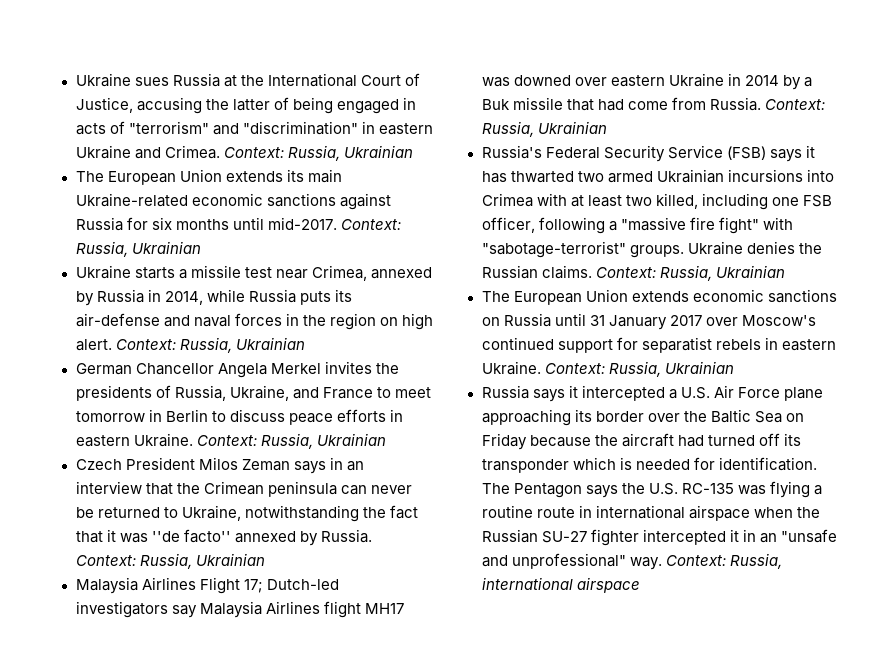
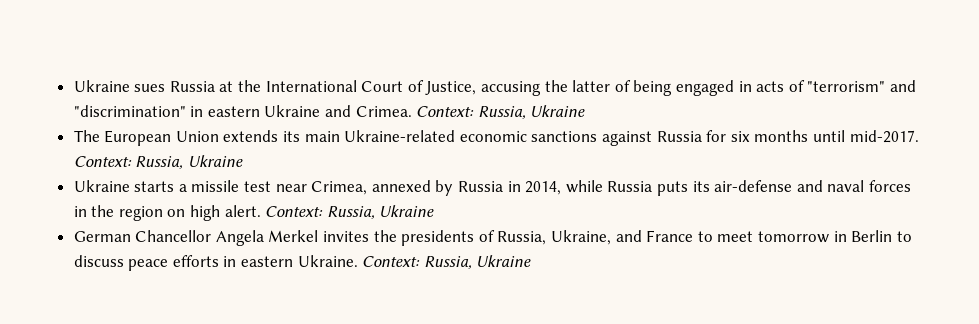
- Ukraine sues Russia at the International Court of Justice, accusing the latter of being engaged in acts of "terrorism" and "discrimination" in eastern Ukraine and Crimea. Context: Russia, Ukrainian
+ Ukraine sues Russia at the International Court of Justice, accusing the latter of being engaged in acts of "terrorism" and "discrimination" in eastern Ukraine and Crimea. Context: Russia, Ukraine
- The European Union extends its main Ukraine-related economic sanctions against Russia for six months until mid-2017. Context: Russia, Ukrainian
+ The European Union extends its main Ukraine-related economic sanctions against Russia for six months until mid-2017. Context: Russia, Ukraine
- Ukraine starts a missile test near Crimea, annexed by Russia in 2014, while Russia puts its air-defense and naval forces in the region on high alert. Context: Russia, Ukrainian
+ Ukraine starts a missile test near Crimea, annexed by Russia in 2014, while Russia puts its air-defense and naval forces in the region on high alert. Context: Russia, Ukraine
- German Chancellor Angela Merkel invites the presidents of Russia, Ukraine, and France to meet tomorrow in Berlin to discuss peace efforts in eastern Ukraine. Context: Russia, Ukrainian
- Czech President Milos Zeman says in an interview that the Crimean peninsula can never be returned to Ukraine, notwithstanding the fact that it was ''de facto'' annexed by Russia. Context: Russia, Ukrainian
- Malaysia Airlines Flight 17; Dutch-led investigators say Malaysia Airlines flight MH17 was downed over eastern Ukraine in 2014 by a Buk missile that had come from Russia. Context: Russia, Ukrainian
- Russia's Federal Security Service (FSB) says it has thwarted two armed Ukrainian incursions into Crimea with at least two killed, including one FSB officer, following a "massive fire fight" with "sabotage-terrorist" groups. Ukraine denies the Russian claims. Context: Russia, Ukrainian
- The European Union extends economic sanctions on Russia until 31 January 2017 over Moscow's continued support for separatist rebels in eastern Ukraine. Context: Russia, Ukrainian
- Russia says it intercepted a U.S. Air Force plane approaching its border over the Baltic Sea on Friday because the aircraft had turned off its transponder which is needed for identification. The Pentagon says the U.S. RC-135 was flying a routine route in international airspace when the Russian SU-27 fighter intercepted it in an "unsafe and unprofessional" way. Context: Russia, international airspace
+ German Chancellor Angela Merkel invites the presidents of Russia, Ukraine, and France to meet tomorrow in Berlin to discuss peace efforts in eastern Ukraine. Context: Russia, Ukraine

